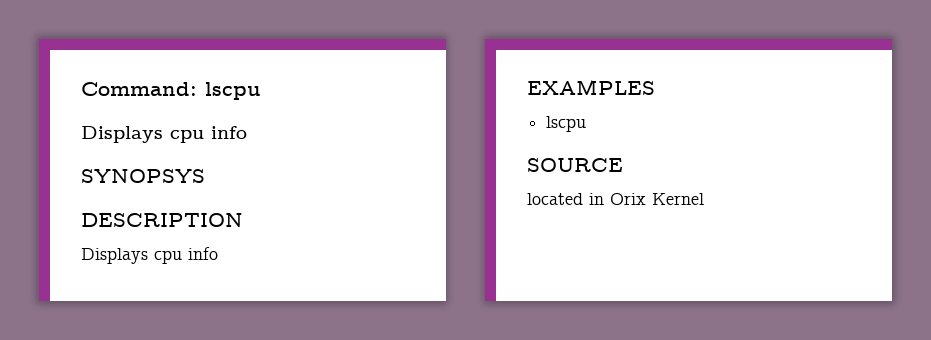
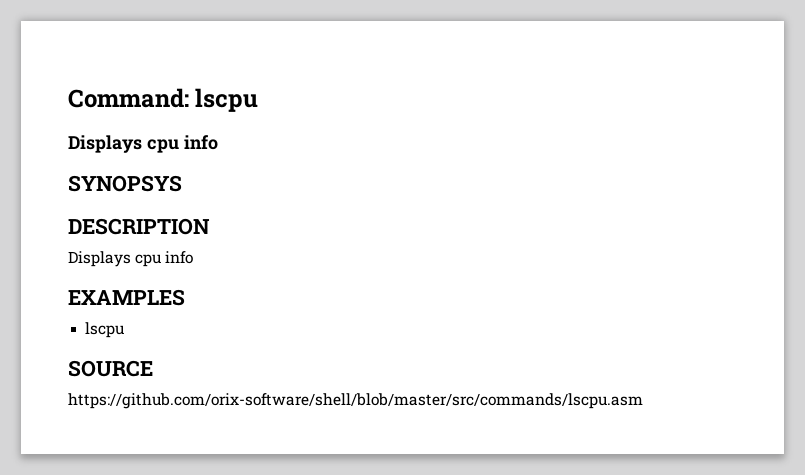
- located in Orix Kernel
+ https://github.com/orix-software/shell/blob/master/src/commands/lscpu.asm

